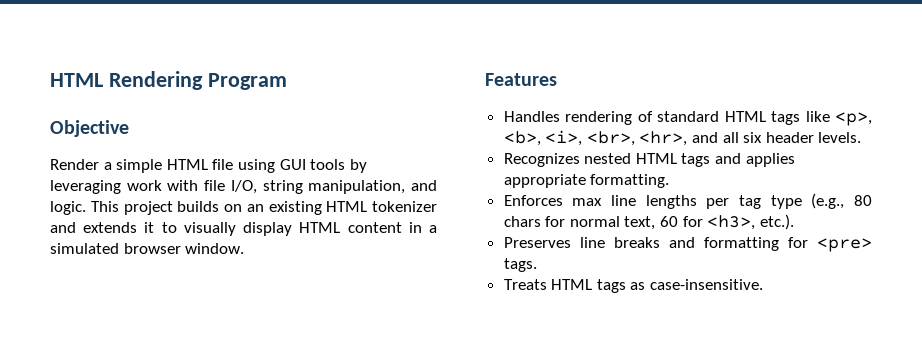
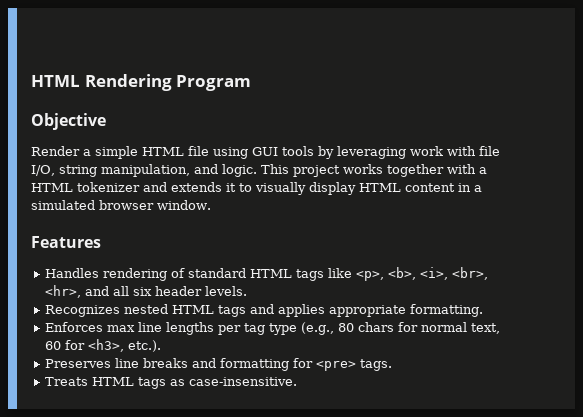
- This project builds on an existing HTML tokenizer and extends it to visually display HTML content in a simulated browser window.
+ This project works together with a HTML tokenizer and extends it to visually display HTML content in a simulated browser window.

